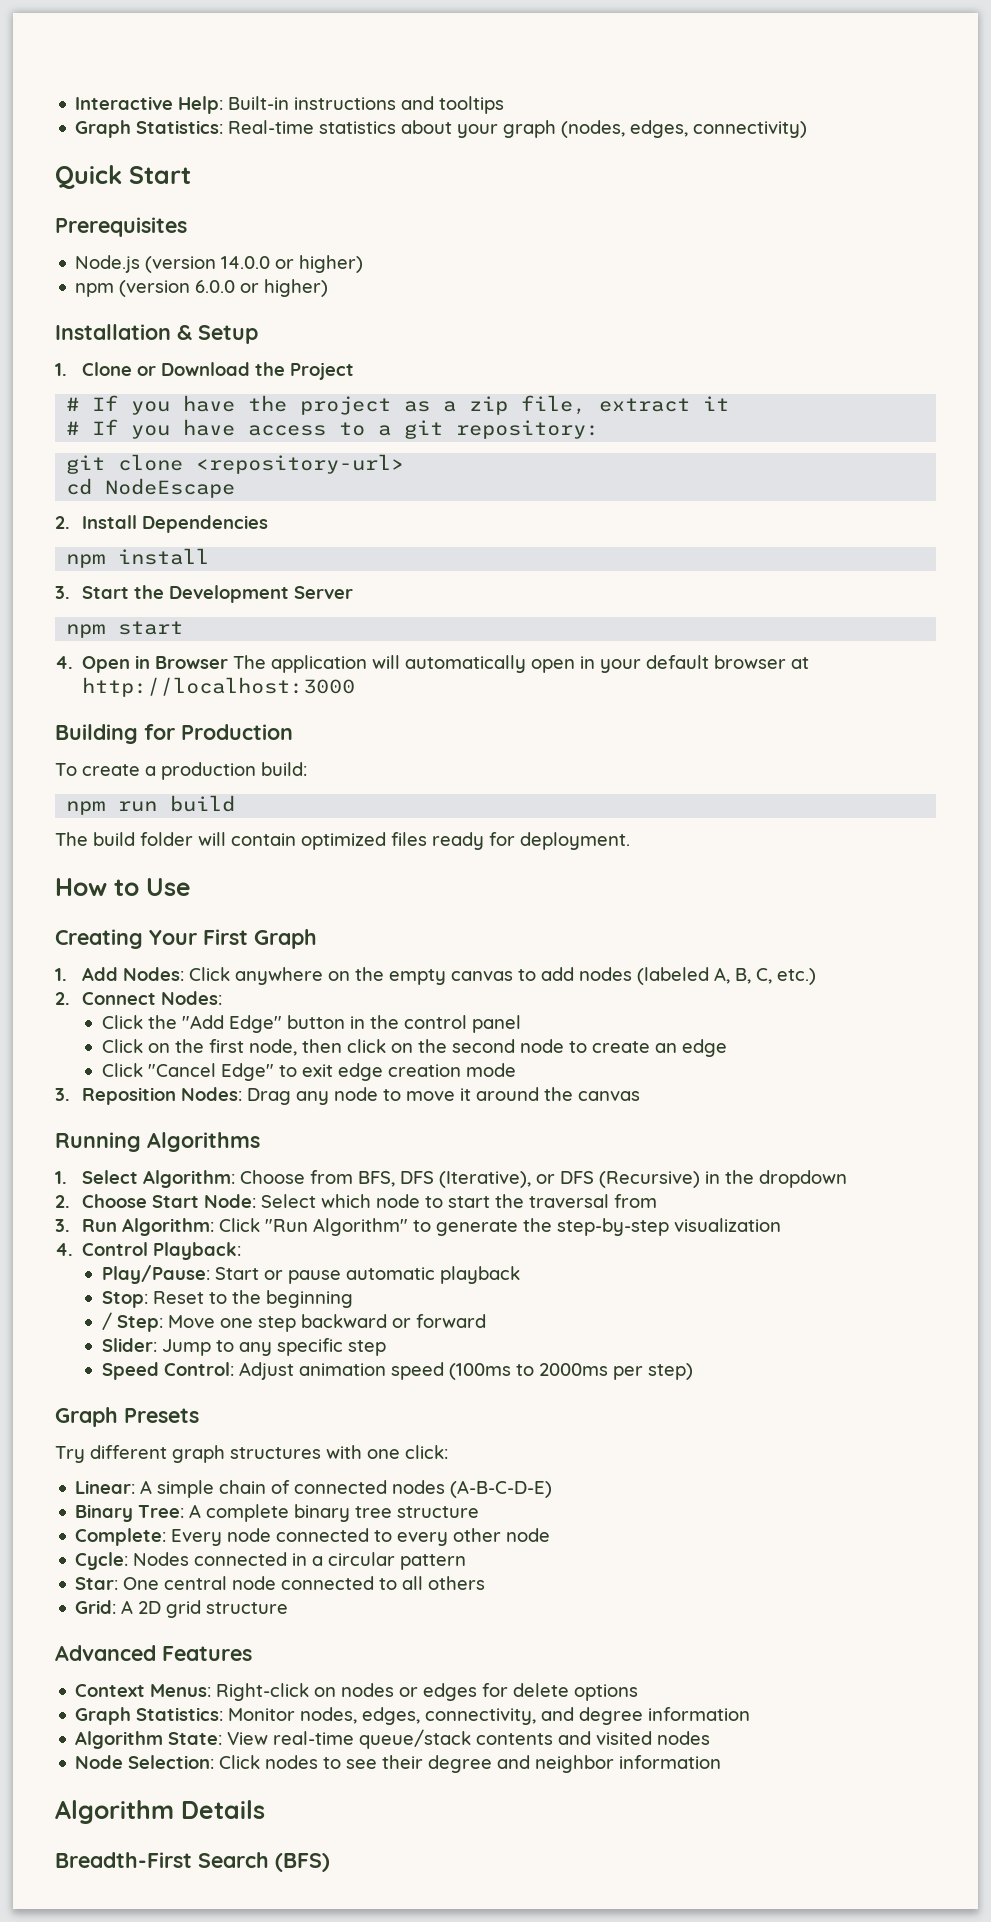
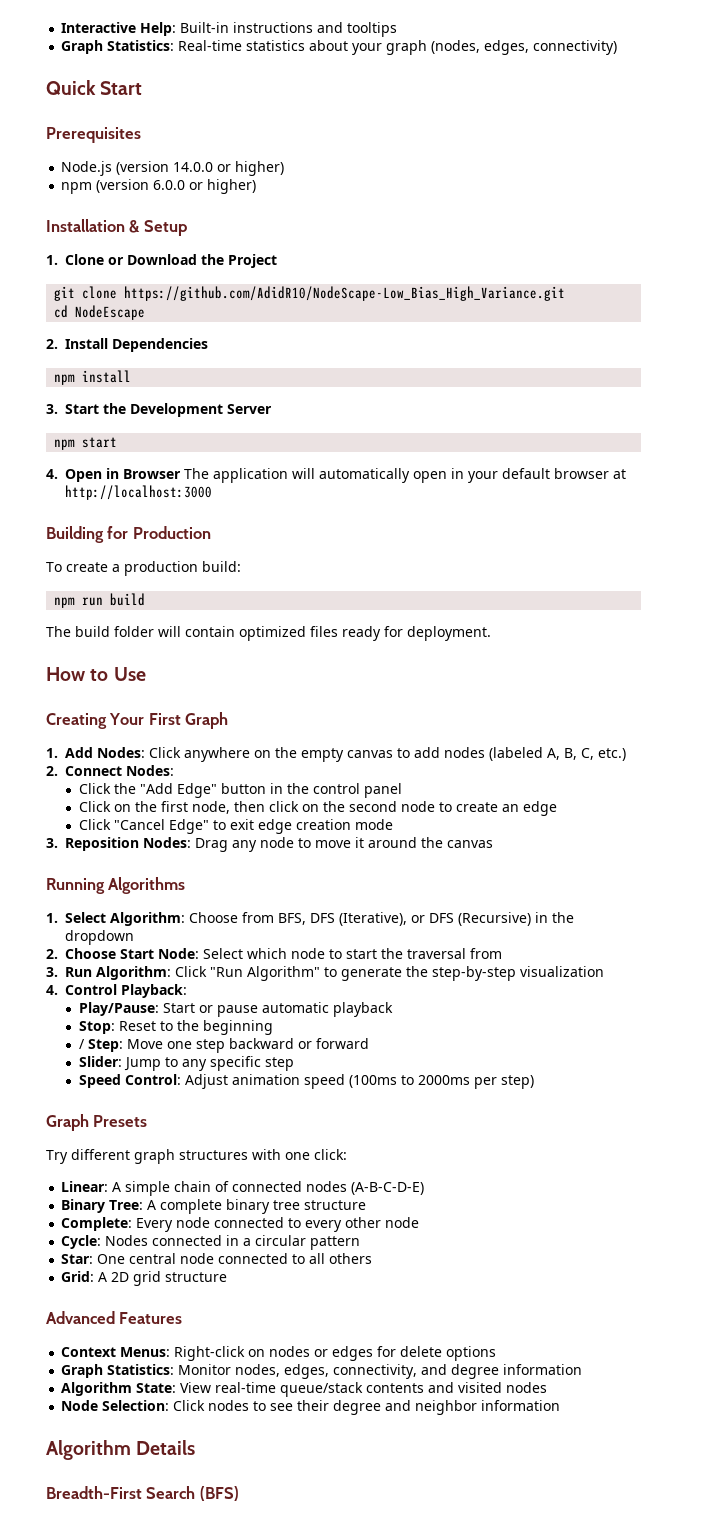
- # If you have the project as a zip file, extract it
- # If you have access to a git repository:
- git clone <repository-url>
+ git clone https://github.com/AdidR10/NodeScape-Low_Bias_High_Variance.git

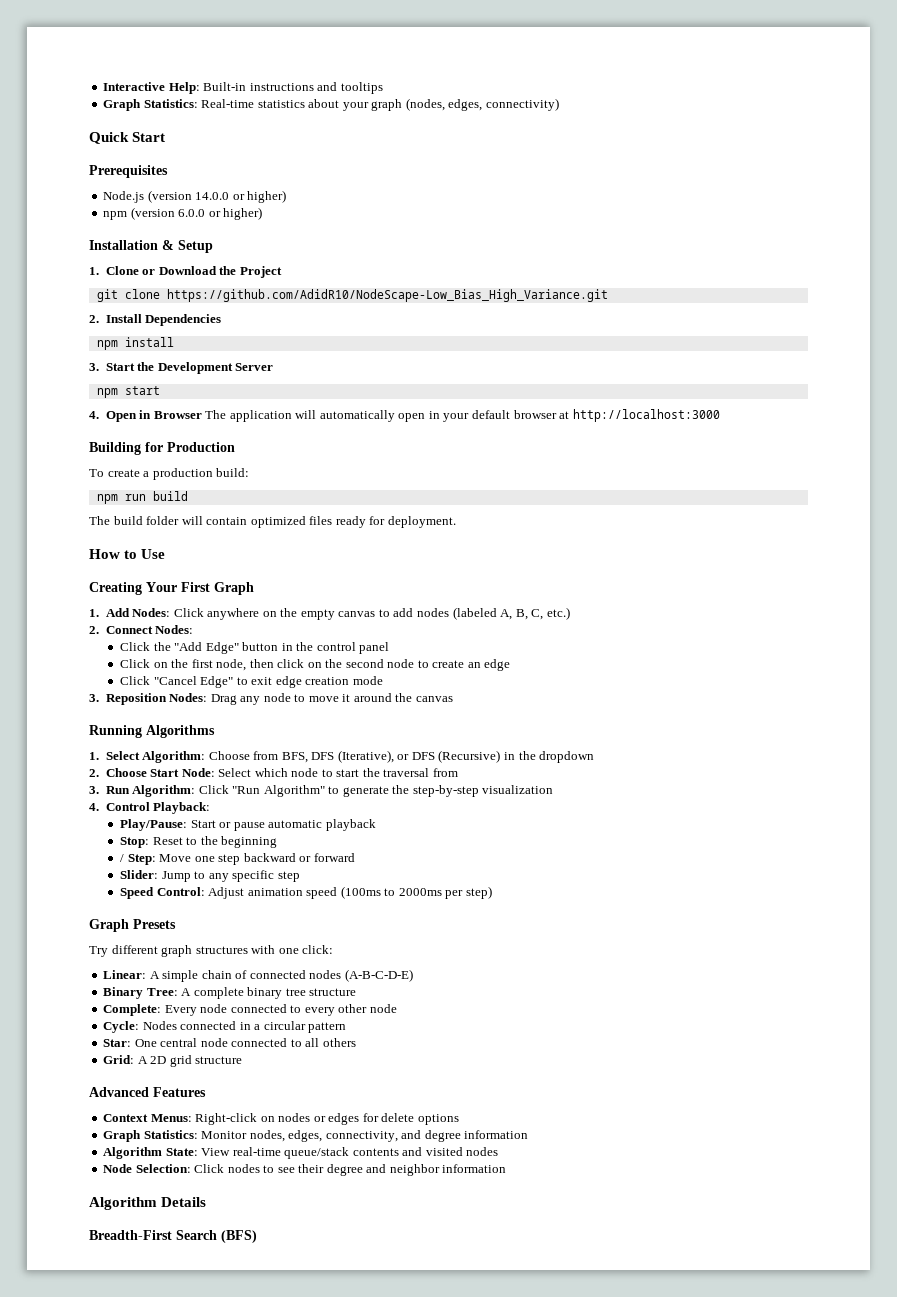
- cd NodeEscape

